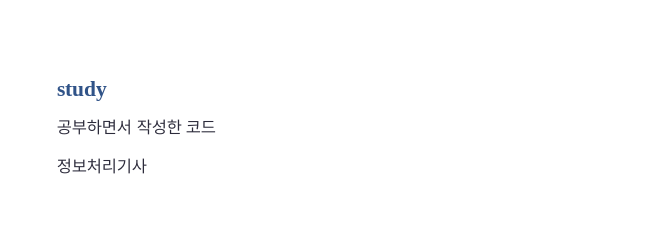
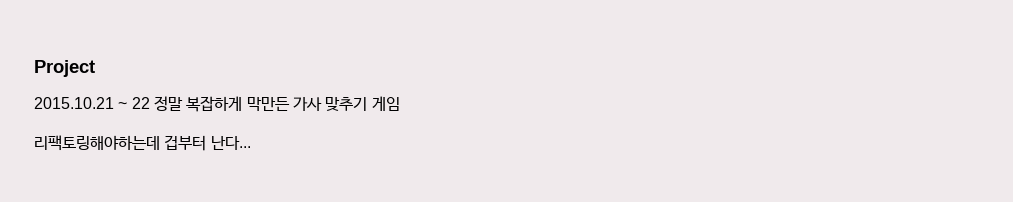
- study
- 공부하면서 작성한 코드
- 정보처리기사
+ Project
+ 2015.10.21 ~ 22 정말 복잡하게 막만든 가사 맞추기 게임
+ 리팩토링해야하는데 겁부터 난다...

